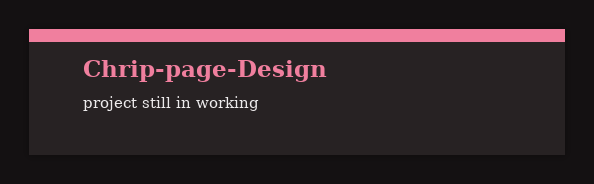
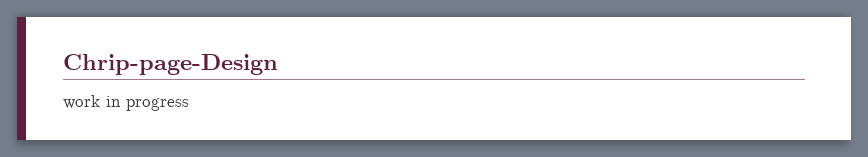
- project still in working
+ work in progress

